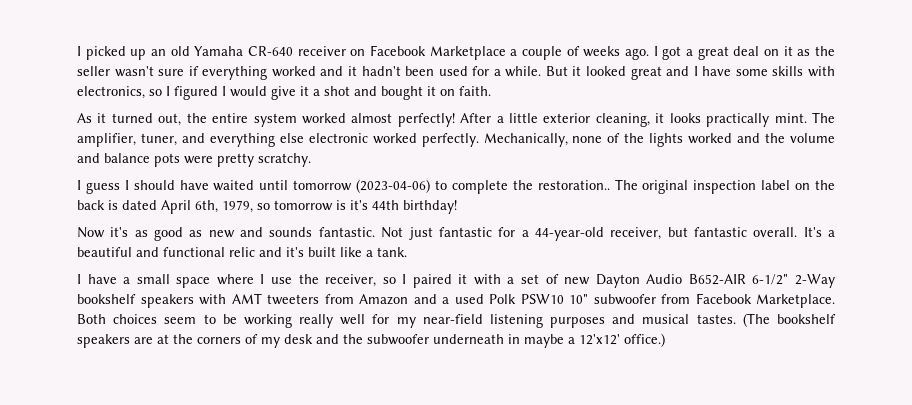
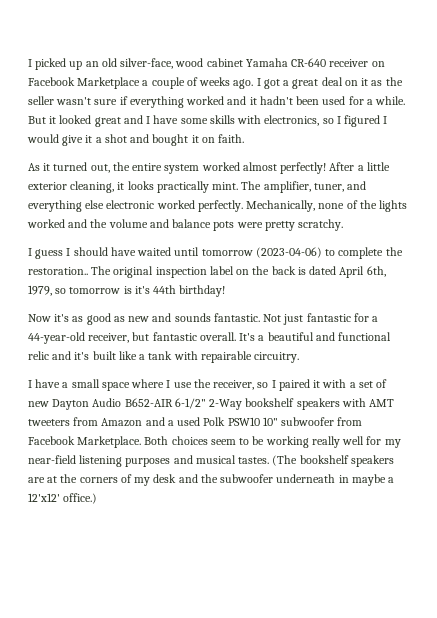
- I picked up an old Yamaha CR-640 receiver on Facebook Marketplace a couple of weeks ago.
+ I picked up an old silver-face, wood cabinet Yamaha CR-640 receiver on Facebook Marketplace a couple of weeks ago.
- It's a beautiful and functional relic and it's built like a tank.
+ It's a beautiful and functional relic and it's built like a tank with repairable circuitry.

